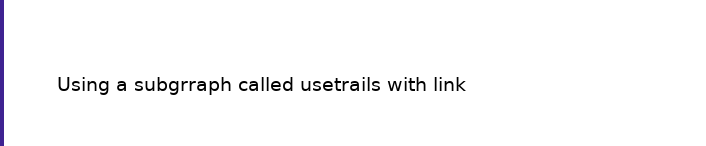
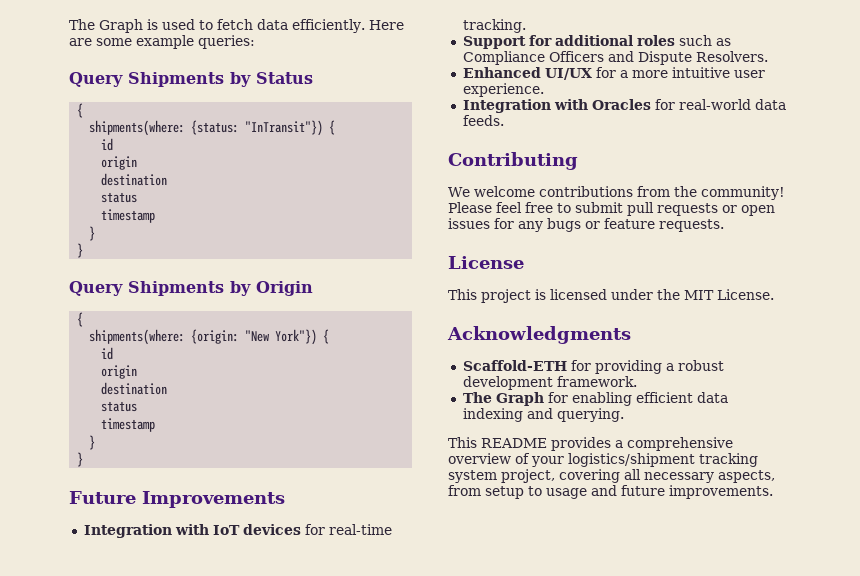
- Using a subgrraph called usetrails with link
+ The Graph is used to fetch data efficiently. Here are some example queries:
+ Query Shipments by Status
+ {
+ shipments(where: {status: "InTransit"}) {
+ id
+ origin
+ destination
+ status
+ timestamp
+ }
+ }
+ Query Shipments by Origin
+ {
+ shipments(where: {origin: "New York"}) {
+ id
+ origin
+ destination
+ status
+ timestamp
+ }
+ }
+ Future Improvements
+ Integration with IoT devices for real-time tracking.
+ Support for additional roles such as Compliance Officers and Dispute Resolvers.
+ Enhanced UI/UX for a more intuitive user experience.
+ Integration with Oracles for real-world data feeds.
+ Contributing
+ We welcome contributions from the community! Please feel free to submit pull requests or open issues for any bugs or feature requests.
+ License
+ This project is licensed under the MIT License.
+ Acknowledgments
+ Scaffold-ETH for providing a robust development framework.
+ The Graph for enabling efficient data indexing and querying.
+ This README provides a comprehensive overview of your logistics/shipment tracking system project, covering all necessary aspects, from setup to usage and future improvements.

